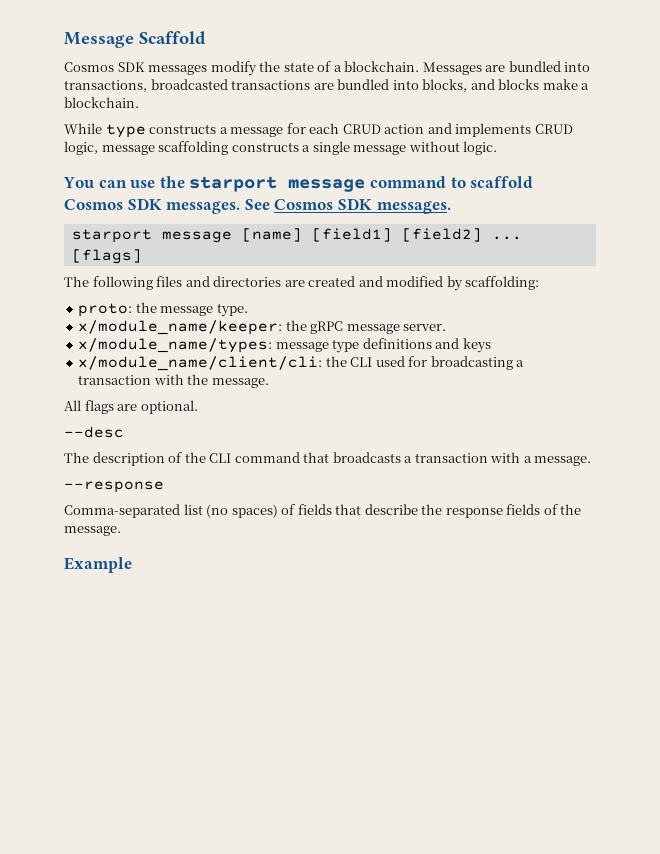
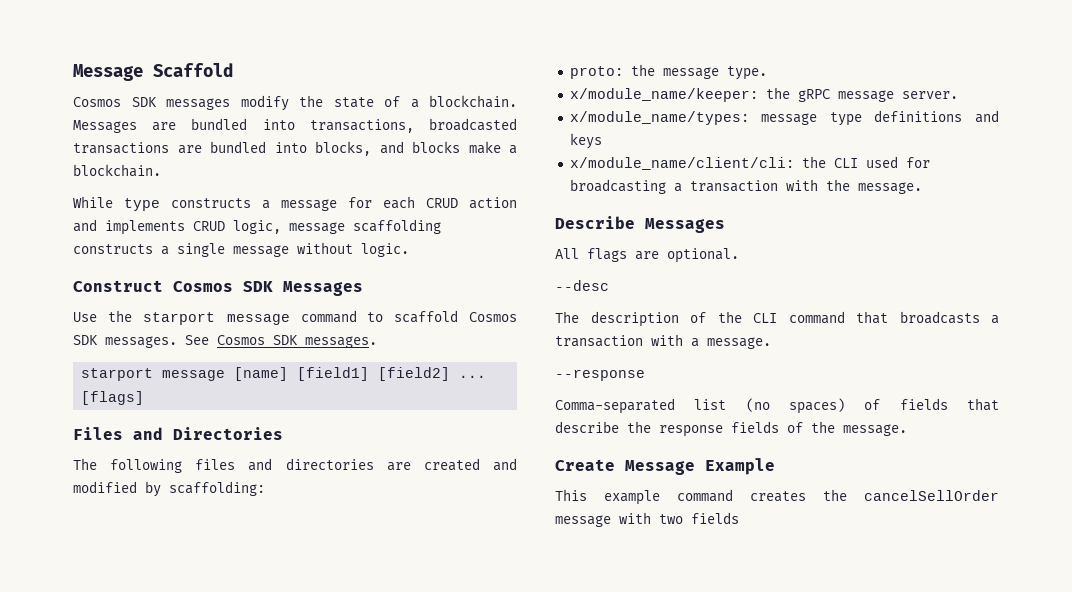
- You can use the starport message command to scaffold Cosmos SDK messages.
+ Construct Cosmos SDK Messages
+ Use the starport message command to scaffold Cosmos SDK messages.
+ Files and Directories
+ Describe Messages
- Example
+ Create Message Example
+ This example command creates the cancelSellOrder message with two fields

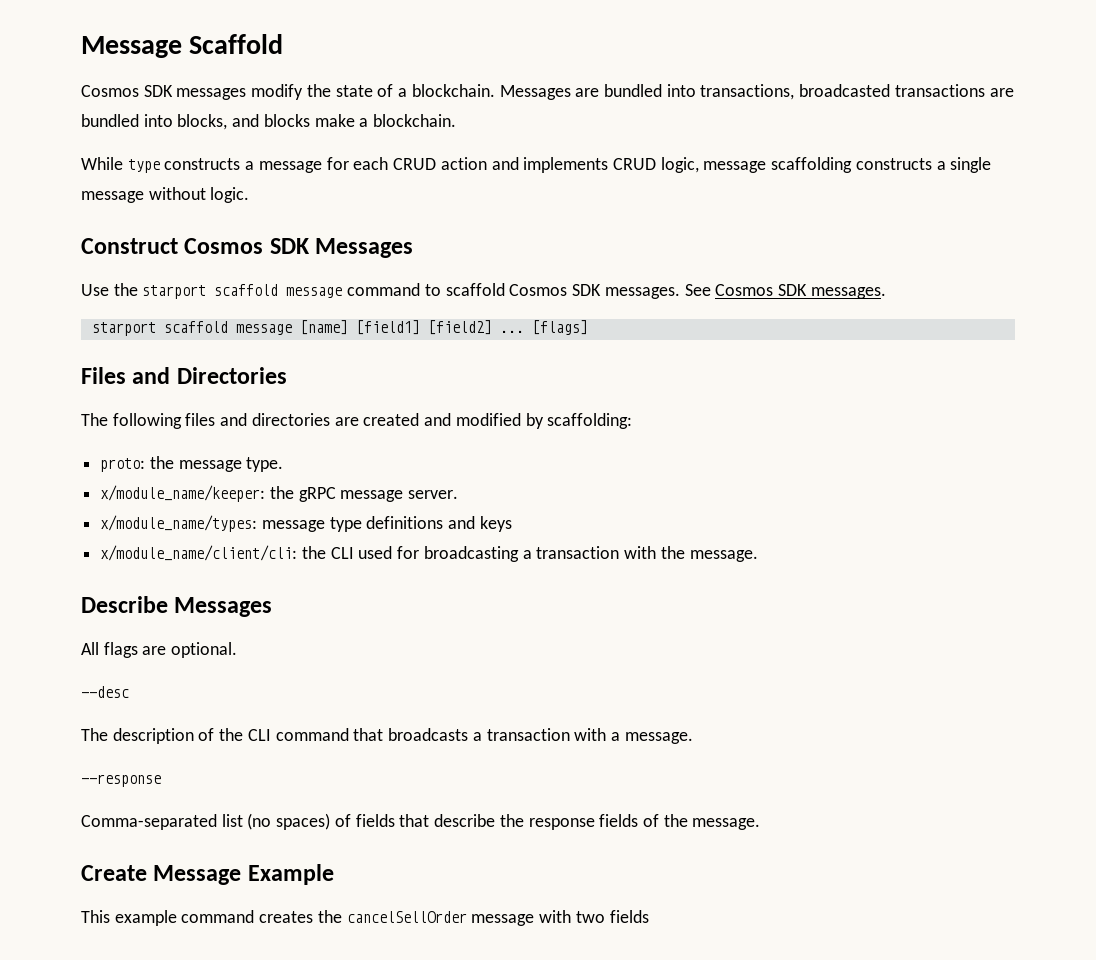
- Use the starport message command to scaffold Cosmos SDK messages.
+ Use the starport scaffold message command to scaffold Cosmos SDK messages.
- starport message [name] [field1] [field2] ...
+ starport scaffold message [name] [field1] [field2] ...

